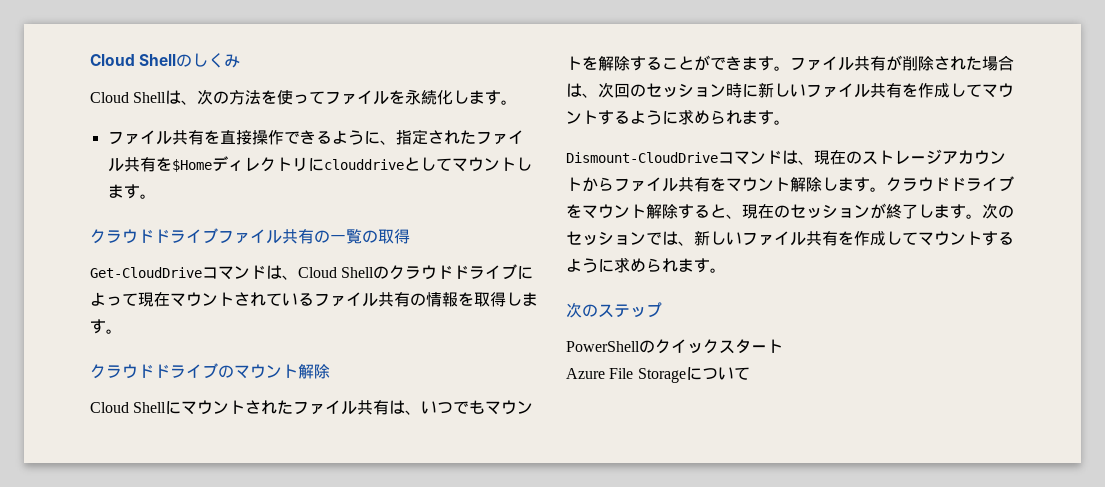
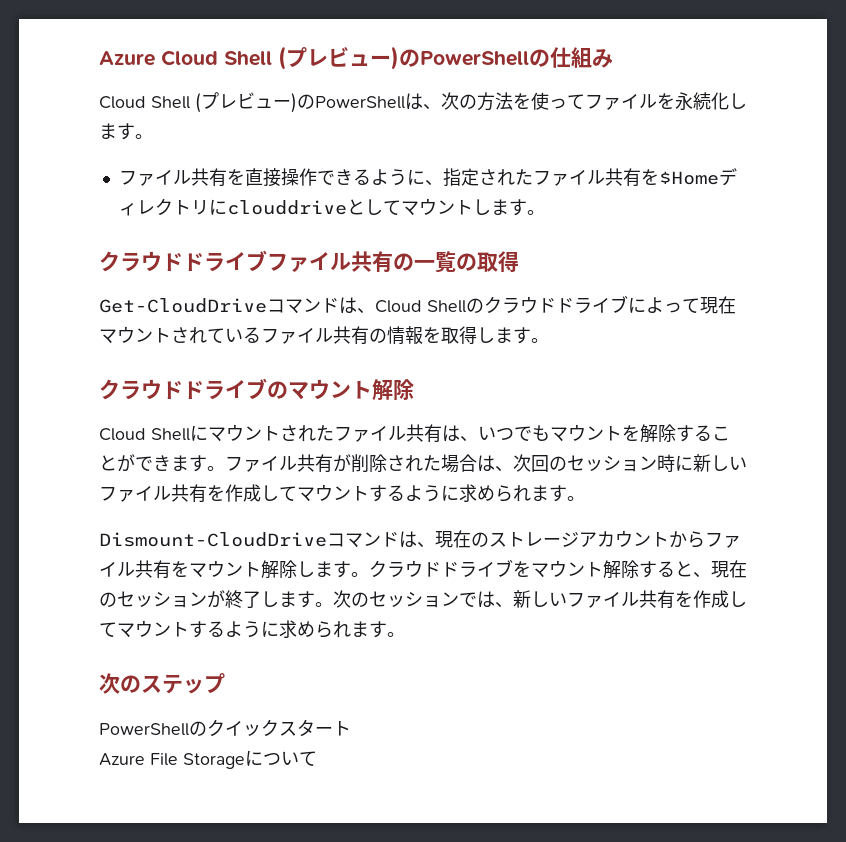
- Cloud Shellのしくみ
- Cloud Shellは、次の方法を使ってファイルを永続化します。
+ Azure Cloud Shell (プレビュー)のPowerShellの仕組み
+ Cloud Shell (プレビュー)のPowerShellは、次の方法を使ってファイルを永続化します。

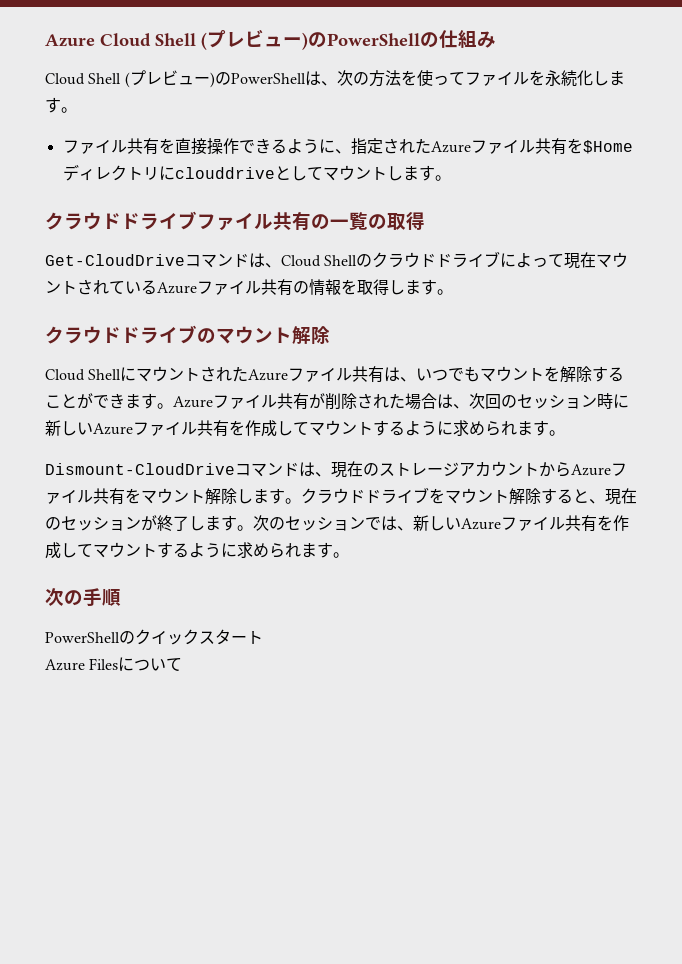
- ファイル共有を直接操作できるように、指定されたファイル共有を$Homeディレクトリにclouddriveとしてマウントします。
+ ファイル共有を直接操作できるように、指定されたAzureファイル共有を$Homeディレクトリにclouddriveとしてマウントします。
- Get-CloudDriveコマンドは、Cloud Shellのクラウドドライブによって現在マウントされているファイル共有の情報を取得します。
+ Get-CloudDriveコマンドは、Cloud Shellのクラウドドライブによって現在マウントされているAzureファイル共有の情報を取得します。
- Cloud Shellにマウントされたファイル共有は、いつでもマウントを解除することができます。
+ Cloud ShellにマウントされたAzureファイル共有は、いつでもマウントを解除することができます。
- ファイル共有が削除された場合は、次回のセッション時に新しいファイル共有を作成してマウントするように求められます。
+ Azureファイル共有が削除された場合は、次回のセッション時に新しいAzureファイル共有を作成してマウントするように求められます。
- Dismount-CloudDriveコマンドは、現在のストレージアカウントからファイル共有をマウント解除します。
+ Dismount-CloudDriveコマンドは、現在のストレージアカウントからAzureファイル共有をマウント解除します。
- 次のセッションでは、新しいファイル共有を作成してマウントするように求められます。
+ 次のセッションでは、新しいAzureファイル共有を作成してマウントするように求められます。
- 次のステップ
+ 次の手順
- Azure File Storageについて
+ Azure Filesについて

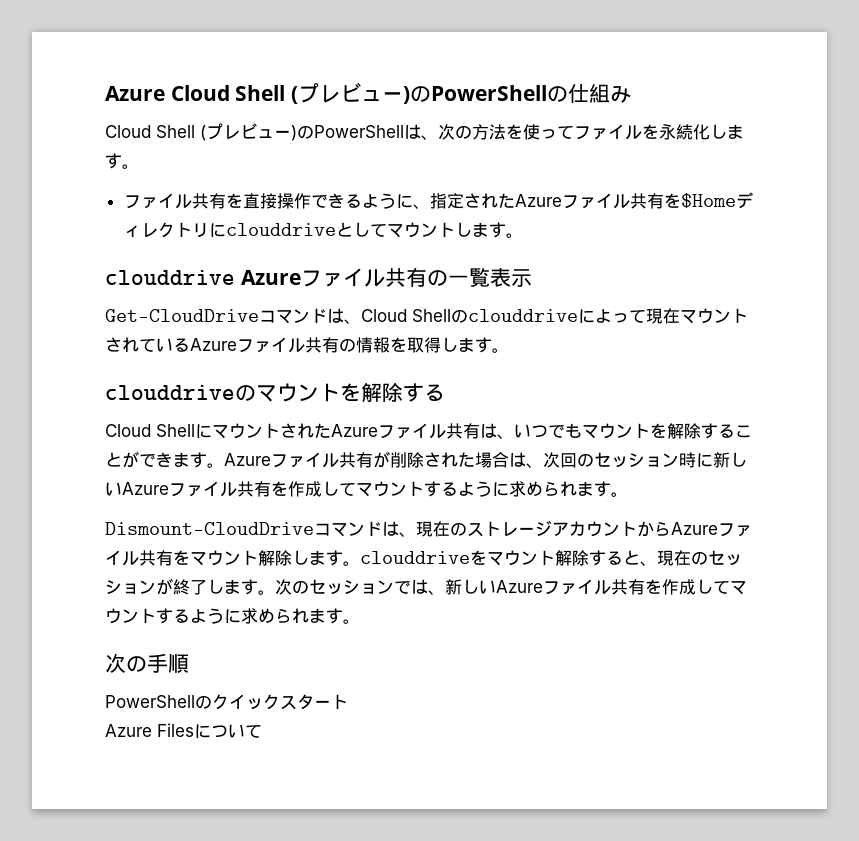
- クラウドドライブファイル共有の一覧の取得
+ clouddrive Azureファイル共有の一覧表示
- Get-CloudDriveコマンドは、Cloud Shellのクラウドドライブによって現在マウントされているAzureファイル共有の情報を取得します。
+ Get-CloudDriveコマンドは、Cloud Shellのclouddriveによって現在マウントされているAzureファイル共有の情報を取得します。
- クラウドドライブのマウント解除
+ clouddriveのマウントを解除する
- Dismount-CloudDriveコマンドは、現在のストレージアカウントからAzureファイル共有をマウント解除します。クラウドドライブをマウント解除すると、現在のセッションが終了します。
+ Dismount-CloudDriveコマンドは、現在のストレージアカウントからAzureファイル共有をマウント解除します。clouddriveをマウント解除すると、現在のセッションが終了します。

